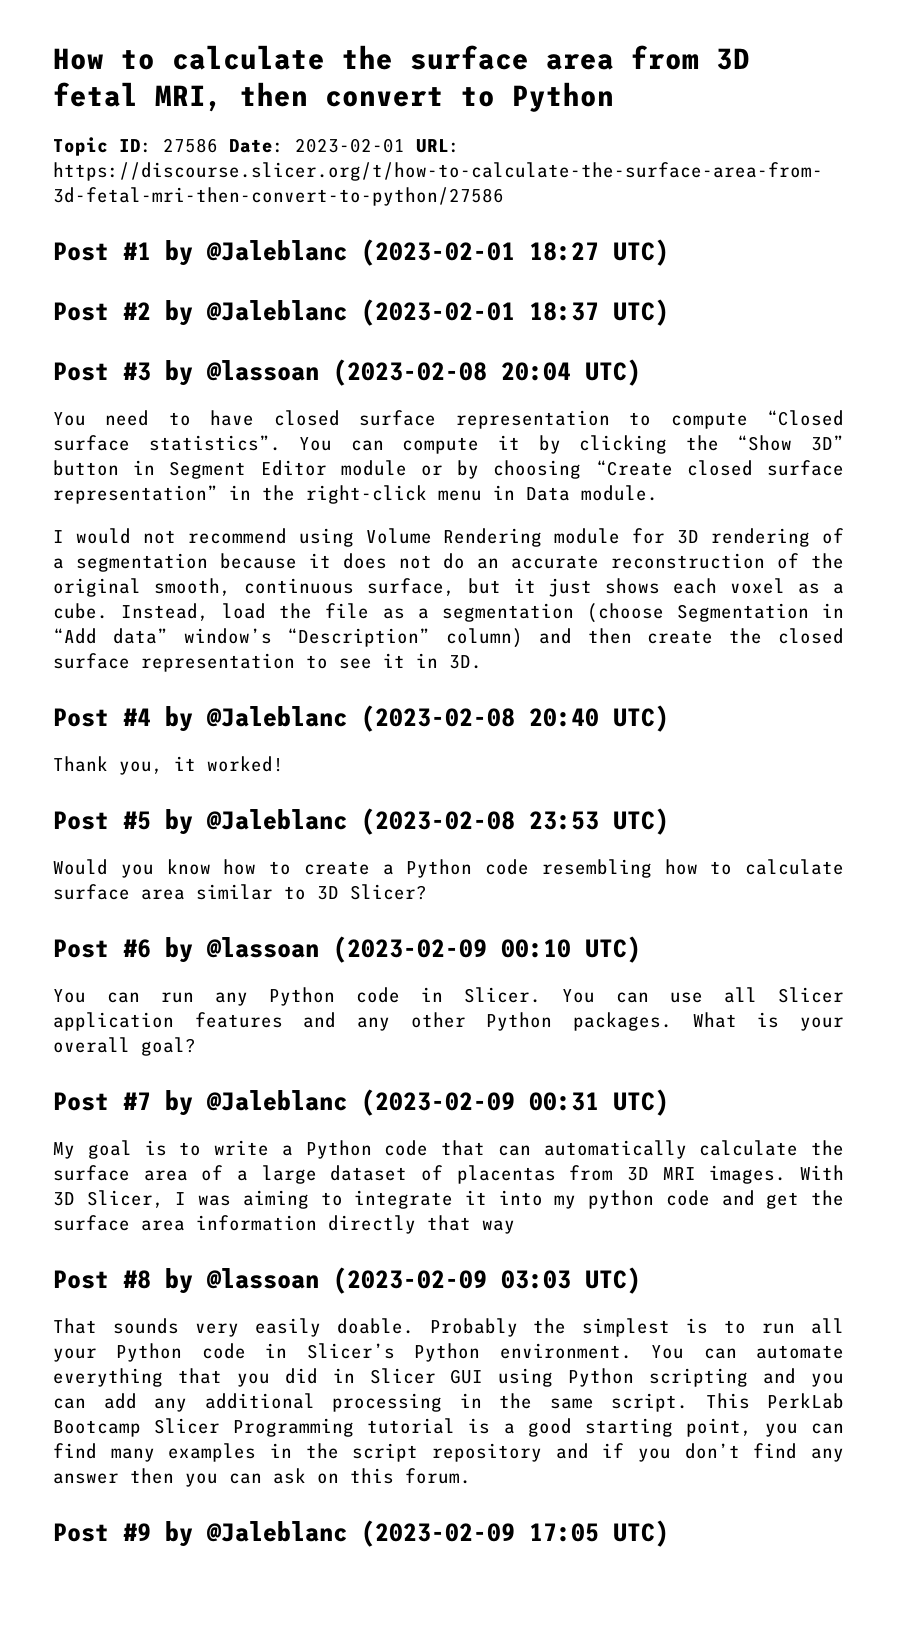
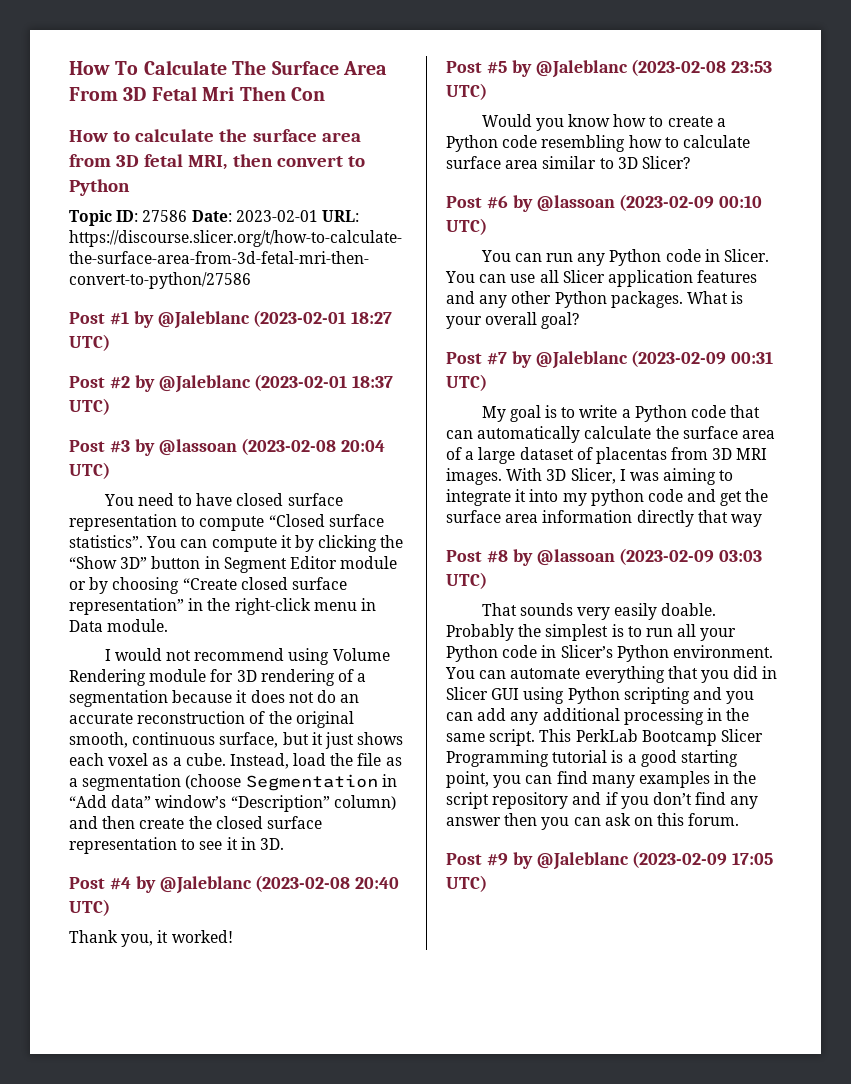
+ How To Calculate The Surface Area From 3D Fetal Mri Then Con

